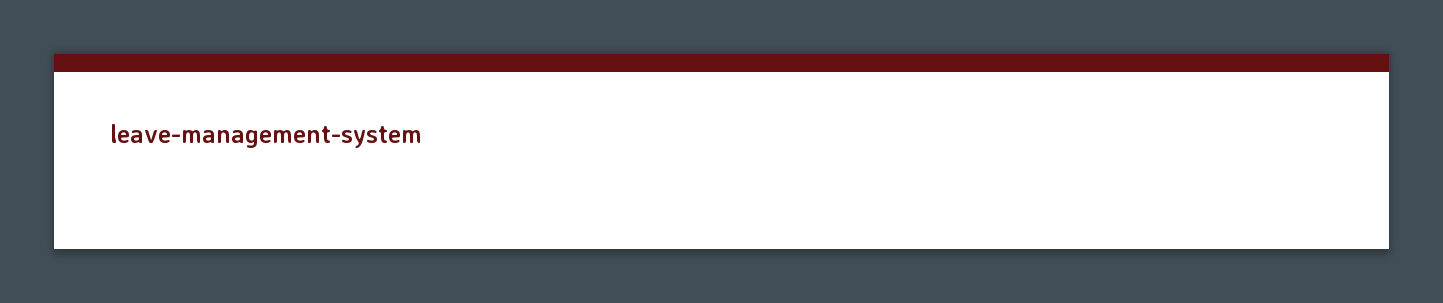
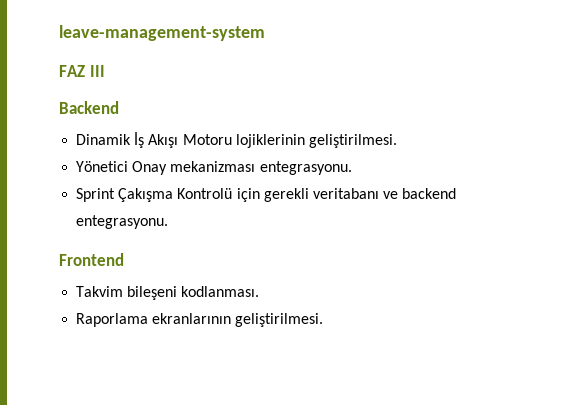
+ FAZ III
+ Backend
+ Dinamik İş Akışı Motoru lojiklerinin geliştirilmesi.
+ Yönetici Onay mekanizması entegrasyonu.
+ Sprint Çakışma Kontrolü için gerekli veritabanı ve backend entegrasyonu.
+ Frontend
+ Takvim bileşeni kodlanması.
+ Raporlama ekranlarının geliştirilmesi.

